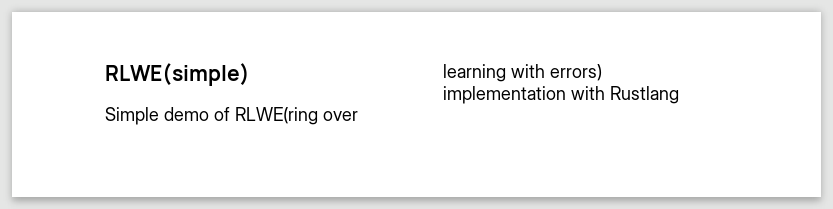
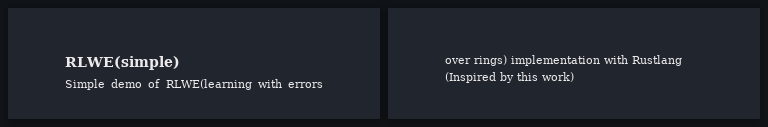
- Simple demo of RLWE(ring over learning with errors) implementation with Rustlang
+ Simple demo of RLWE(learning with errors over rings) implementation with Rustlang
+ (Inspired by this work)

